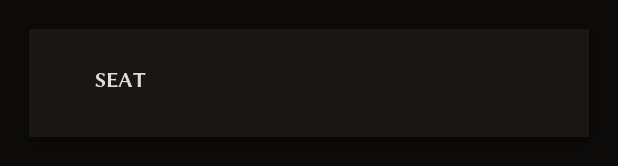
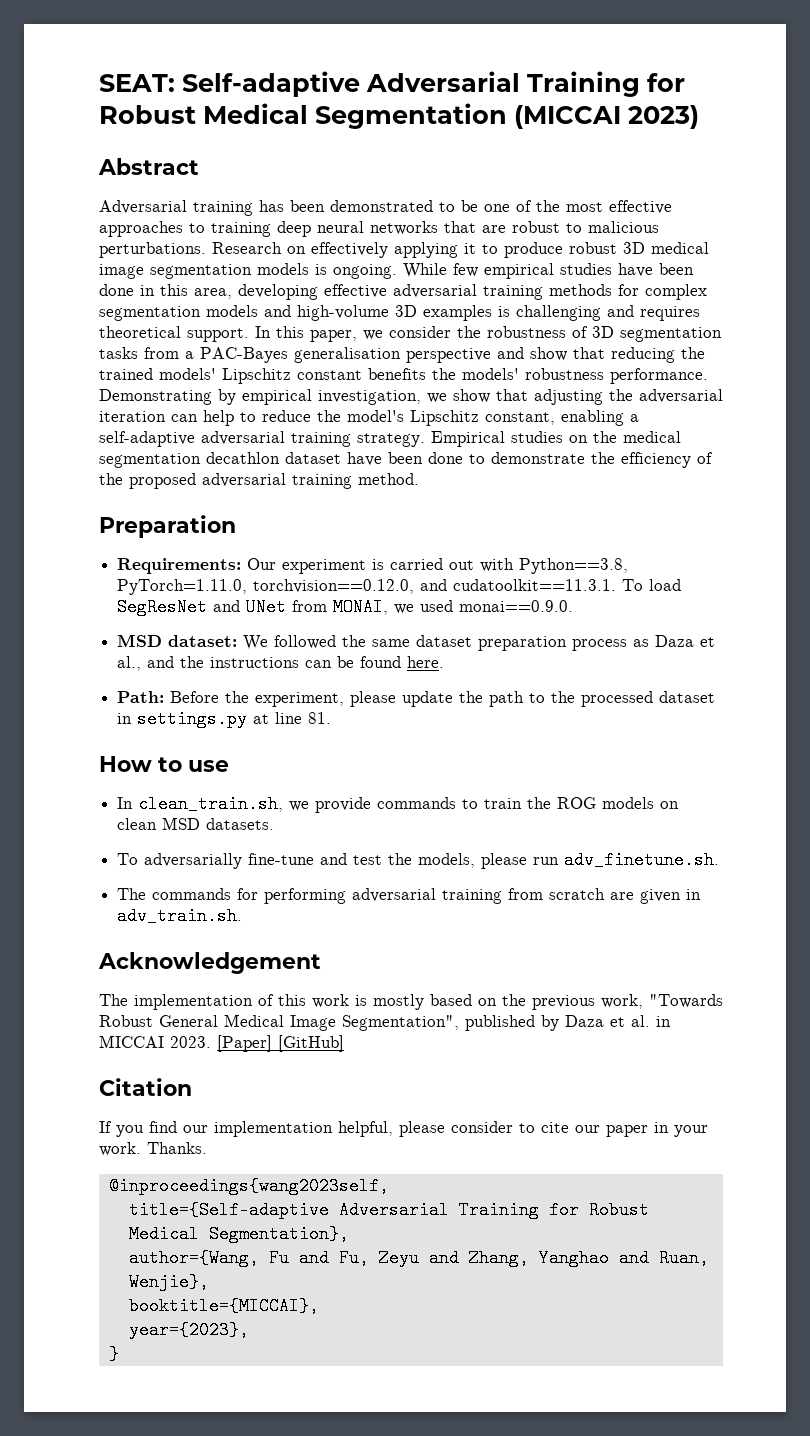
- SEAT
+ SEAT: Self-adaptive Adversarial Training for Robust Medical Segmentation (MICCAI 2023)
+ Abstract
+ Adversarial training has been demonstrated to be one of the most effective approaches to training deep neural networks that are robust to malicious perturbations. Research on effectively applying it to produce robust 3D medical image segmentation models is ongoing. While few empirical studies have been done in this area, developing effective adversarial training methods for complex segmentation models and high-volume 3D examples is challenging and requires theoretical support. In this paper, we consider the robustness of 3D segmentation tasks from a PAC-Bayes generalisation perspective and show that reducing the trained models' Lipschitz constant benefits the models' robustness performance. Demonstrating by empirical investigation, we show that adjusting the adversarial iteration can help to reduce the model's Lipschitz constant, enabling a self-adaptive adversarial training strategy. Empirical studies on the medical segmentation decathlon dataset have been done to demonstrate the efficiency of the proposed adversarial training method.
+ Preparation
+ Requirements: Our experiment is carried out with Python==3.8, PyTorch=1.11.0, torchvision==0.12.0, and cudatoolkit==11.3.1. To load SegResNet and UNet from MONAI, we used monai==0.9.0.
+ MSD dataset: We followed the same dataset preparation process as Daza et al., and the instructions can be found here.
+ Path: Before the experiment, please update the path to the processed dataset in settings.py at line 81.
+ How to use
+ In clean_train.sh, we provide commands to train the ROG models on clean MSD datasets.
+ To adversarially fine-tune and test the models, please run adv_finetune.sh.
+ The commands for performing adversarial training from scratch are given in adv_train.sh.
+ Acknowledgement
+ The implementation of this work is mostly based on the previous work, "Towards Robust General Medical Image Segmentation", published by Daza et al. in MICCAI 2023. [Paper] [GitHub]
+ Citation
+ If you find our implementation helpful, please consider to cite our paper in your work. Thanks.
+ @inproceedings{wang2023self,
+ title={Self-adaptive Adversarial Training for Robust Medical Segmentation},
+ author={Wang, Fu and Fu, Zeyu and Zhang, Yanghao and Ruan, Wenjie},
+ booktitle={MICCAI},
+ year={2023},
+ }

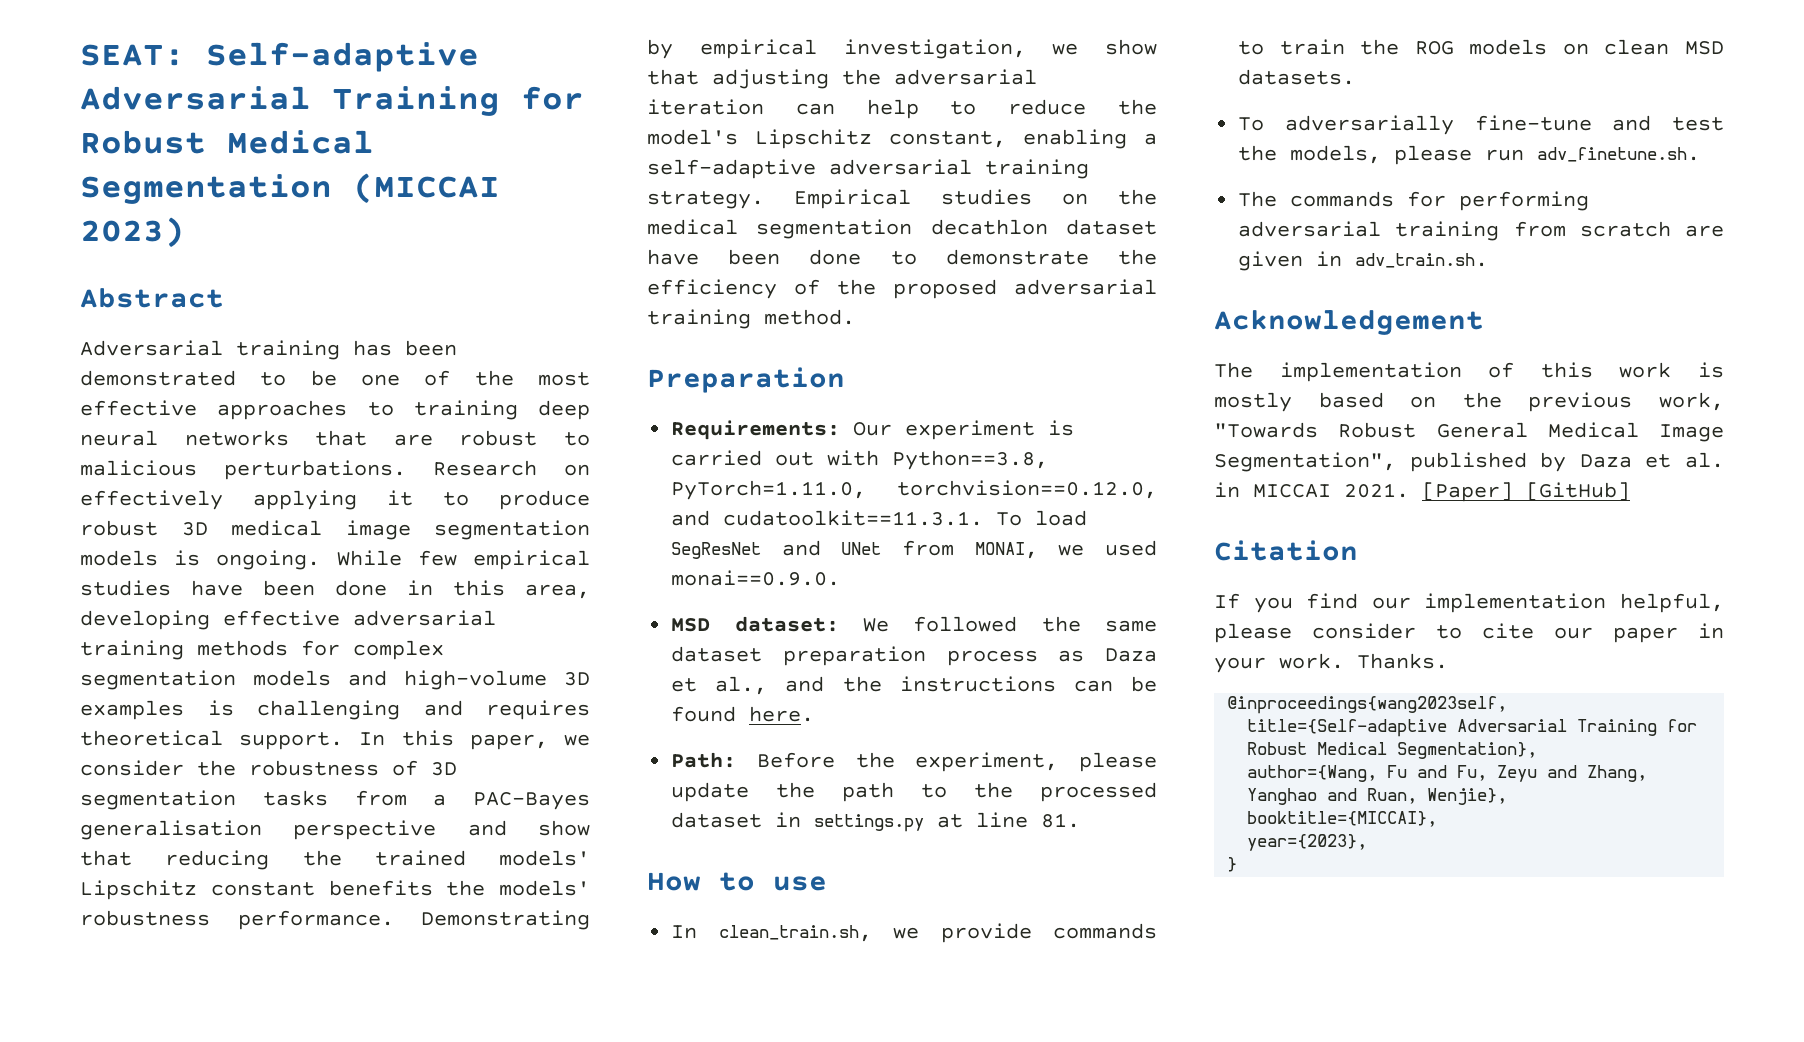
- The implementation of this work is mostly based on the previous work, "Towards Robust General Medical Image Segmentation", published by Daza et al. in MICCAI 2023.
+ The implementation of this work is mostly based on the previous work, "Towards Robust General Medical Image Segmentation", published by Daza et al. in MICCAI 2021.

